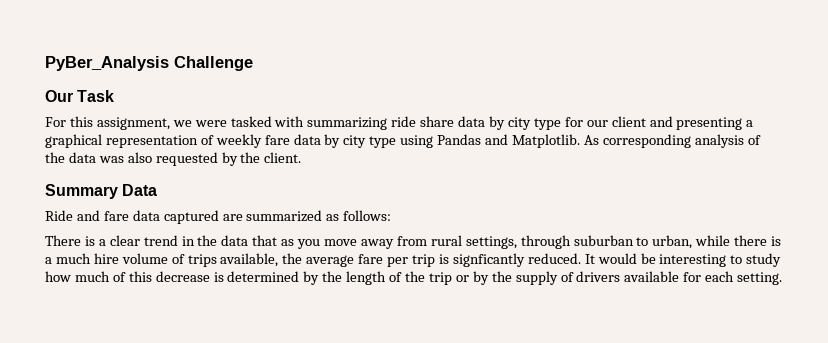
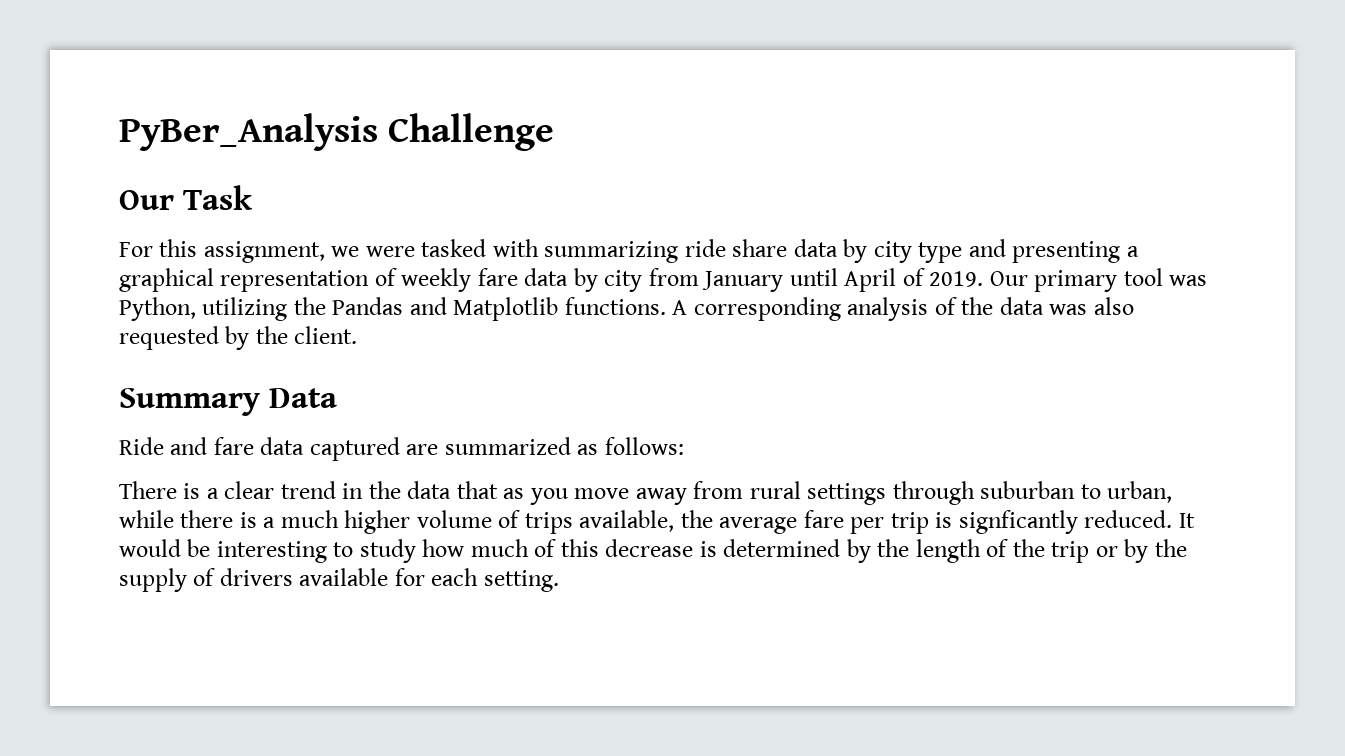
- For this assignment, we were tasked with summarizing ride share data by city type for our client and presenting a graphical representation of weekly fare data by city type using Pandas and Matplotlib. As corresponding analysis of the data was also requested by the client.
+ For this assignment, we were tasked with summarizing ride share data by city type and presenting a graphical representation of weekly fare data by city from January until April of 2019. Our primary tool was Python, utilizing the Pandas and Matplotlib functions. A corresponding analysis of the data was also requested by the client.
- There is a clear trend in the data that as you move away from rural settings, through suburban to urban, while there is a much hire volume of trips available, the average fare per trip is signficantly reduced.
+ There is a clear trend in the data that as you move away from rural settings through suburban to urban, while there is a much higher volume of trips available, the average fare per trip is signficantly reduced.

